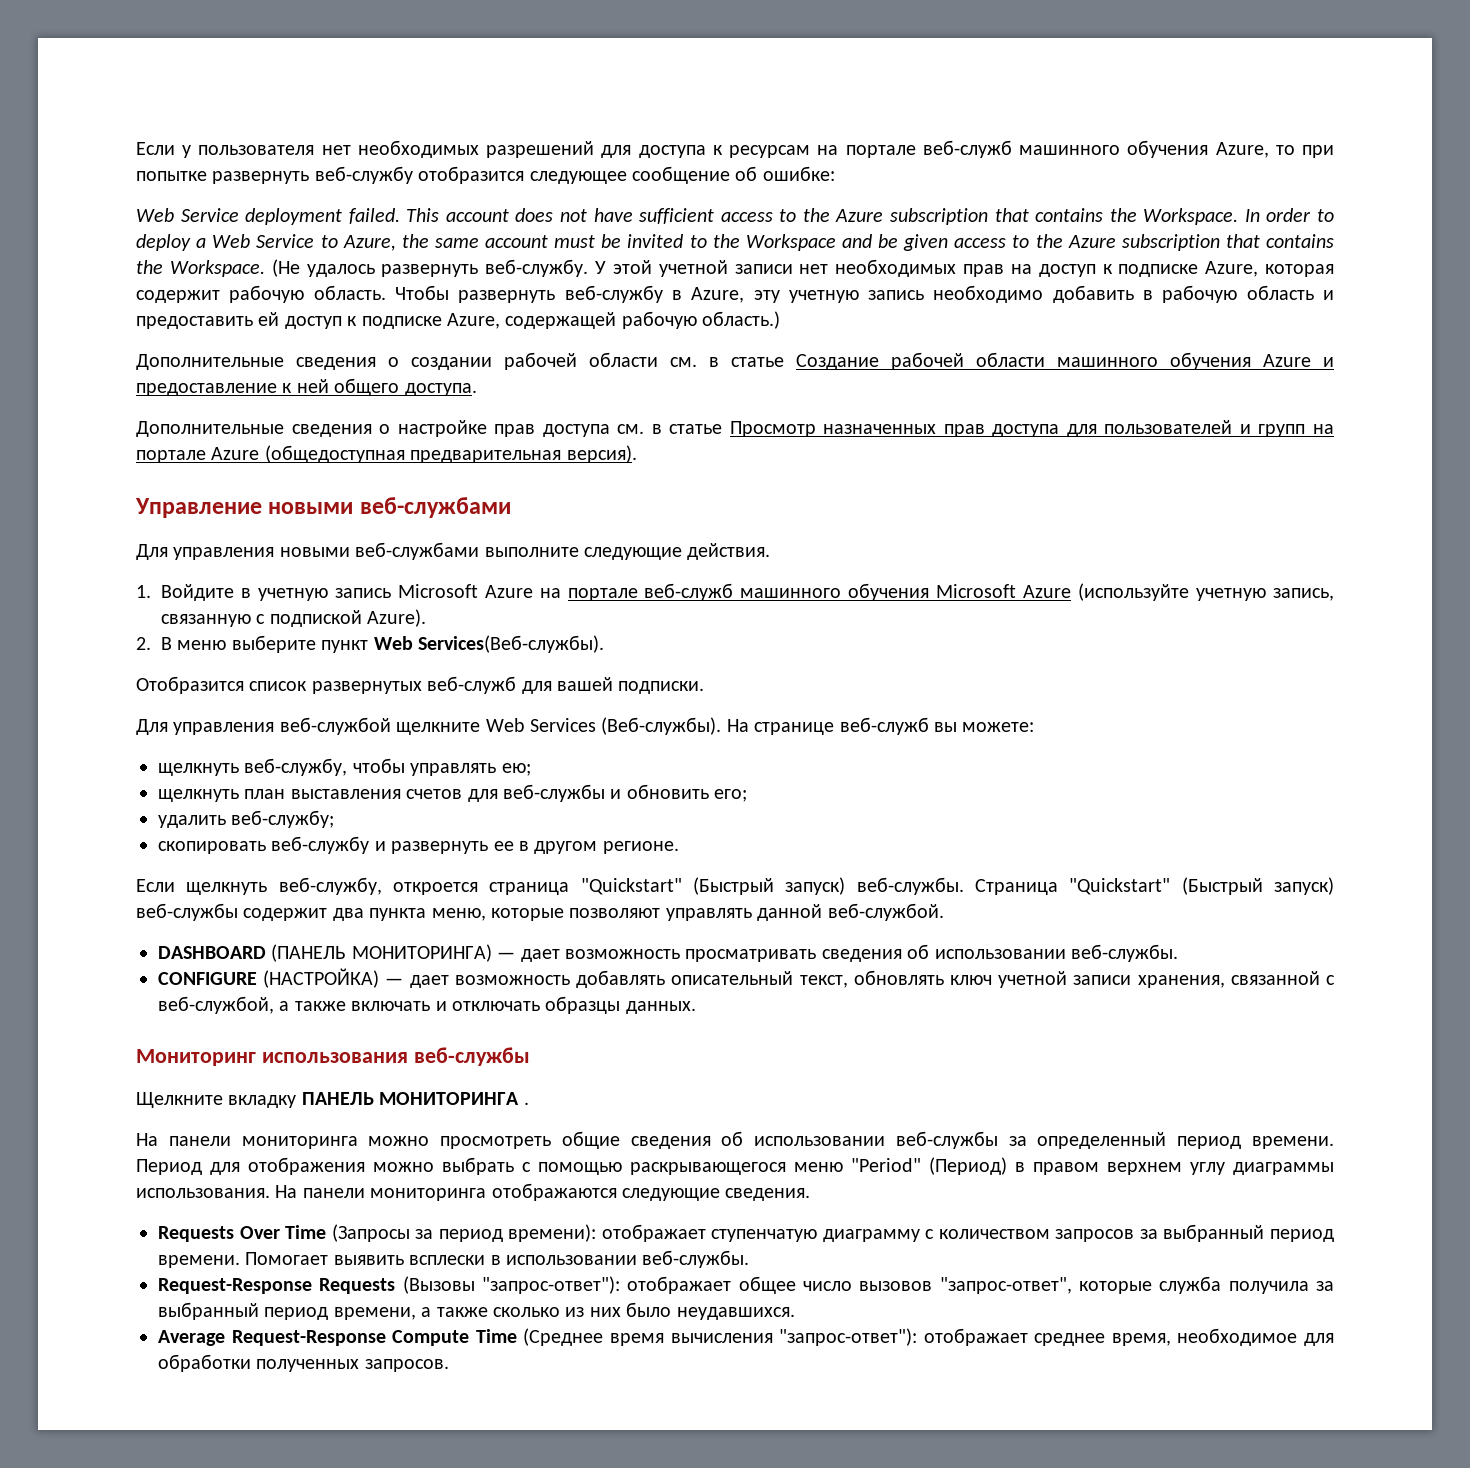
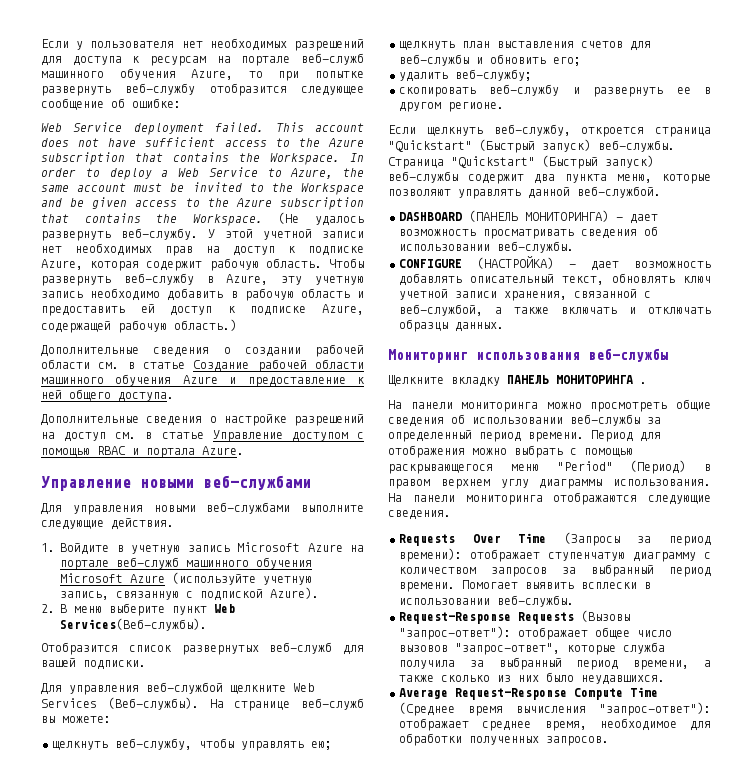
- Дополнительные сведения о настройке прав доступа см. в статье Просмотр назначенных прав доступа для пользователей и групп на портале Azure (общедоступная предварительная версия).
+ Дополнительные сведения о настройке разрешений на доступ см. в статье Управление доступом с помощью RBAC и портала Azure.

